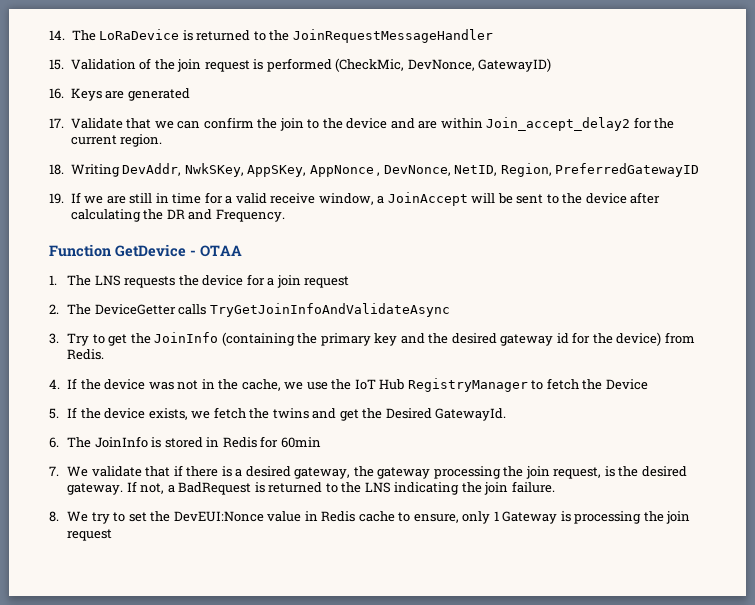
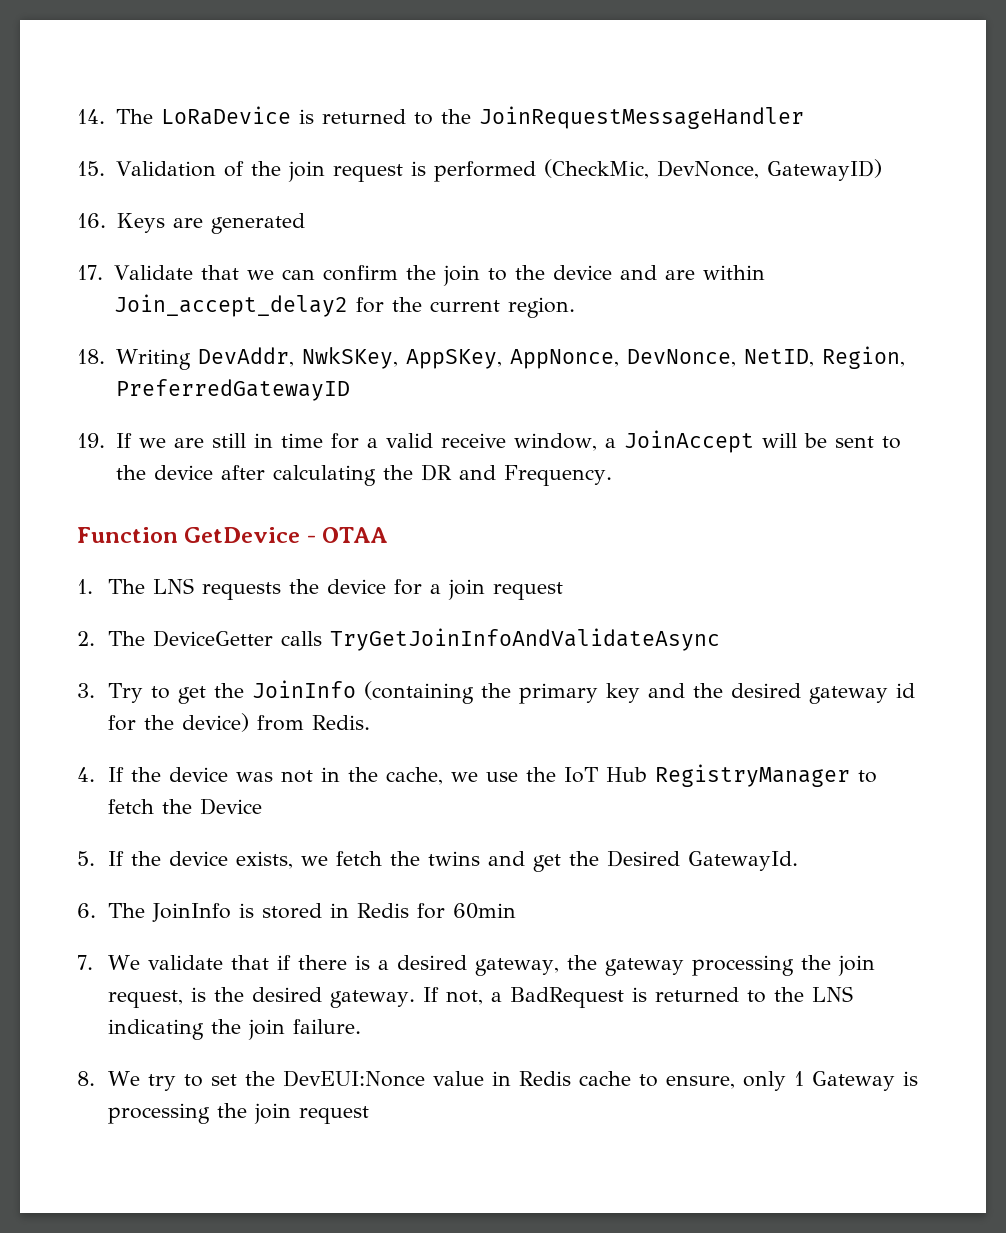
- 18. Writing DevAddr, NwkSKey, AppSKey, AppNonce , DevNonce, NetID, Region, PreferredGatewayID
+ 18. Writing DevAddr, NwkSKey, AppSKey, AppNonce, DevNonce, NetID, Region, PreferredGatewayID

